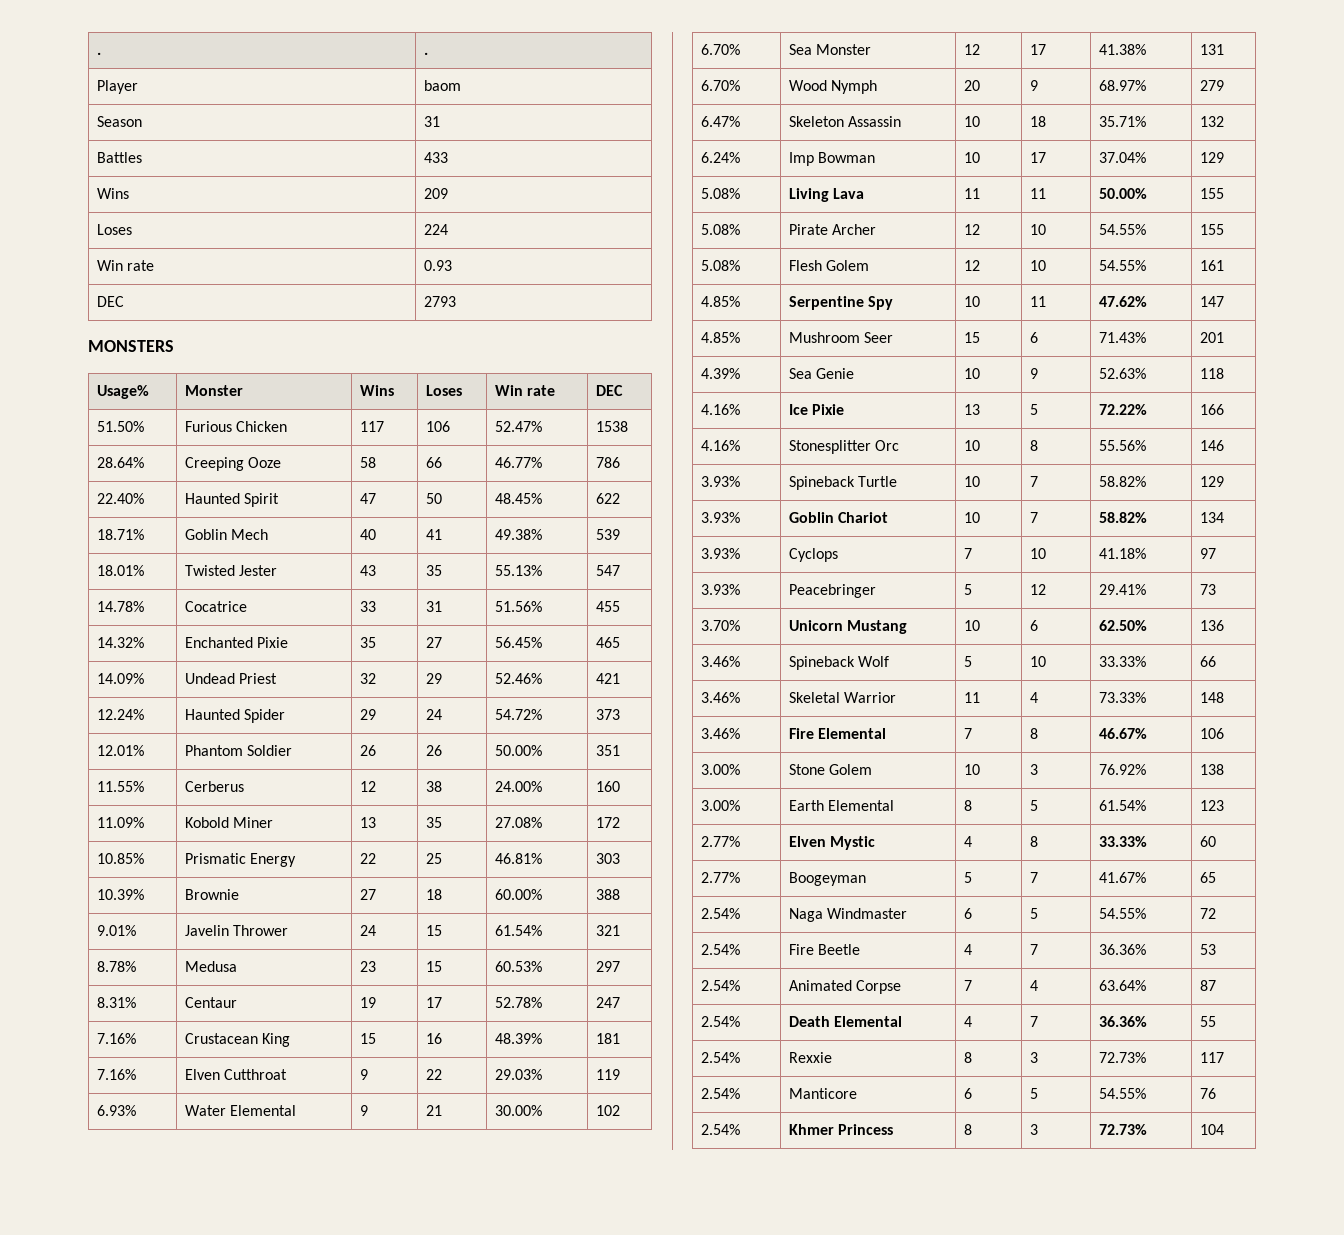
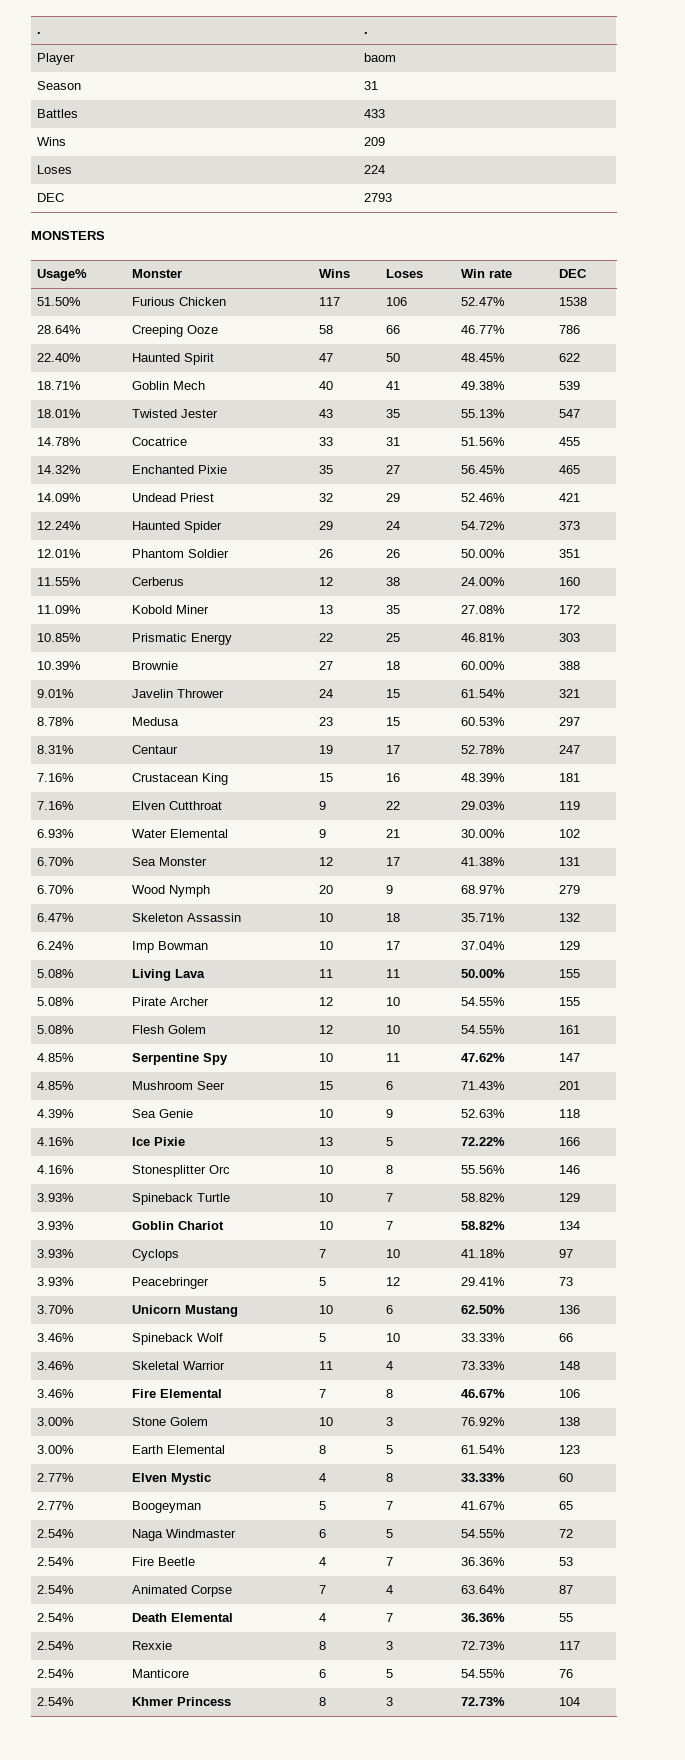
- Win rate | 0.93

